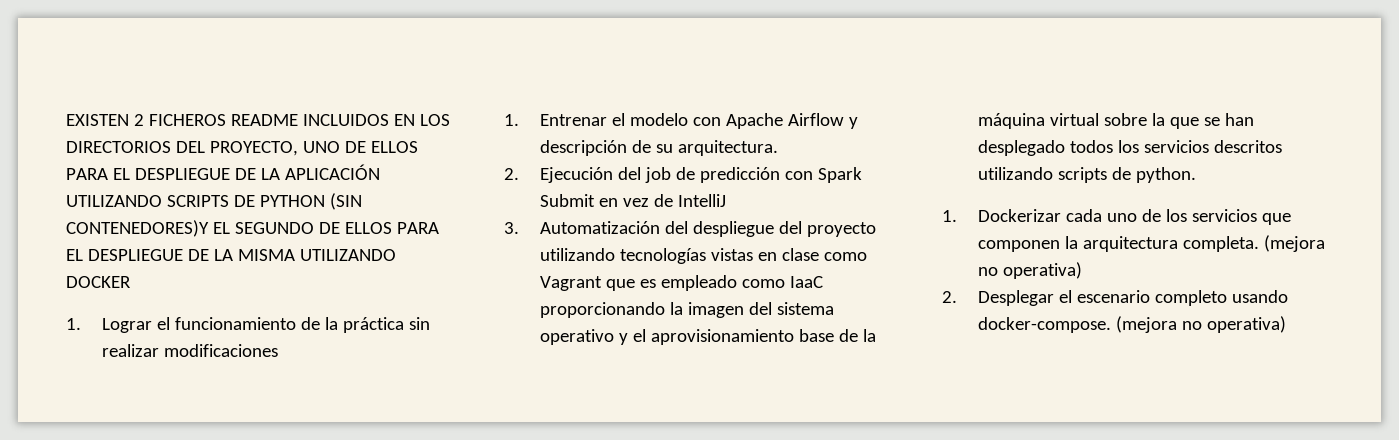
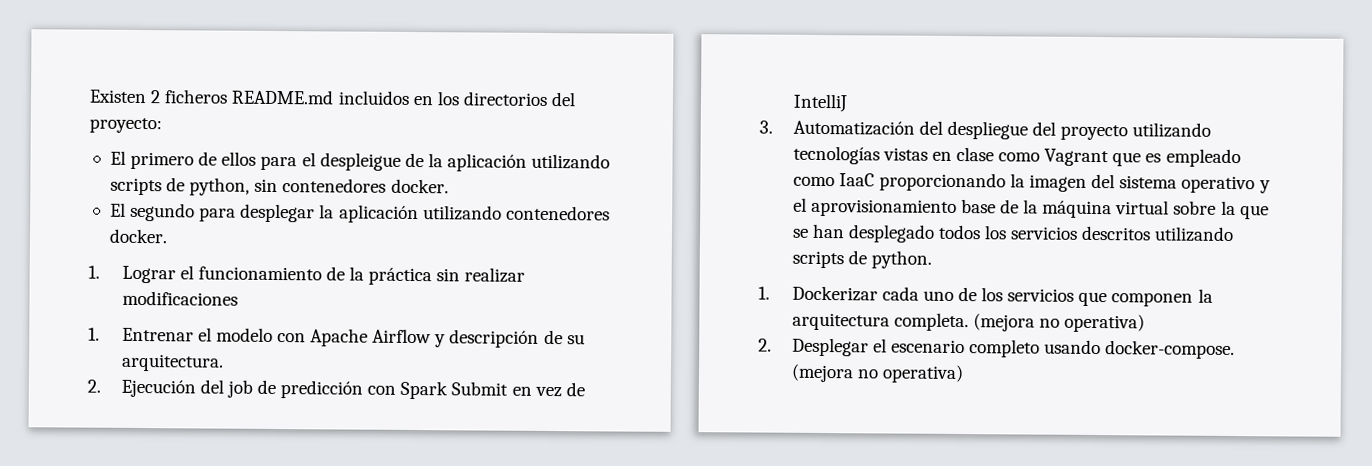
- EXISTEN 2 FICHEROS README INCLUIDOS EN LOS DIRECTORIOS DEL PROYECTO, UNO DE ELLOS PARA EL DESPLIEGUE DE LA APLICACIÓN UTILIZANDO SCRIPTS DE PYTHON (SIN CONTENEDORES)Y EL SEGUNDO DE ELLOS PARA EL DESPLIEGUE DE LA MISMA UTILIZANDO DOCKER
+ Existen 2 ficheros README.md incluidos en los directorios del proyecto:
+ El primero de ellos para el despleigue de la aplicación utilizando scripts de python, sin contenedores docker.
+ El segundo para desplegar la aplicación utilizando contenedores docker.

